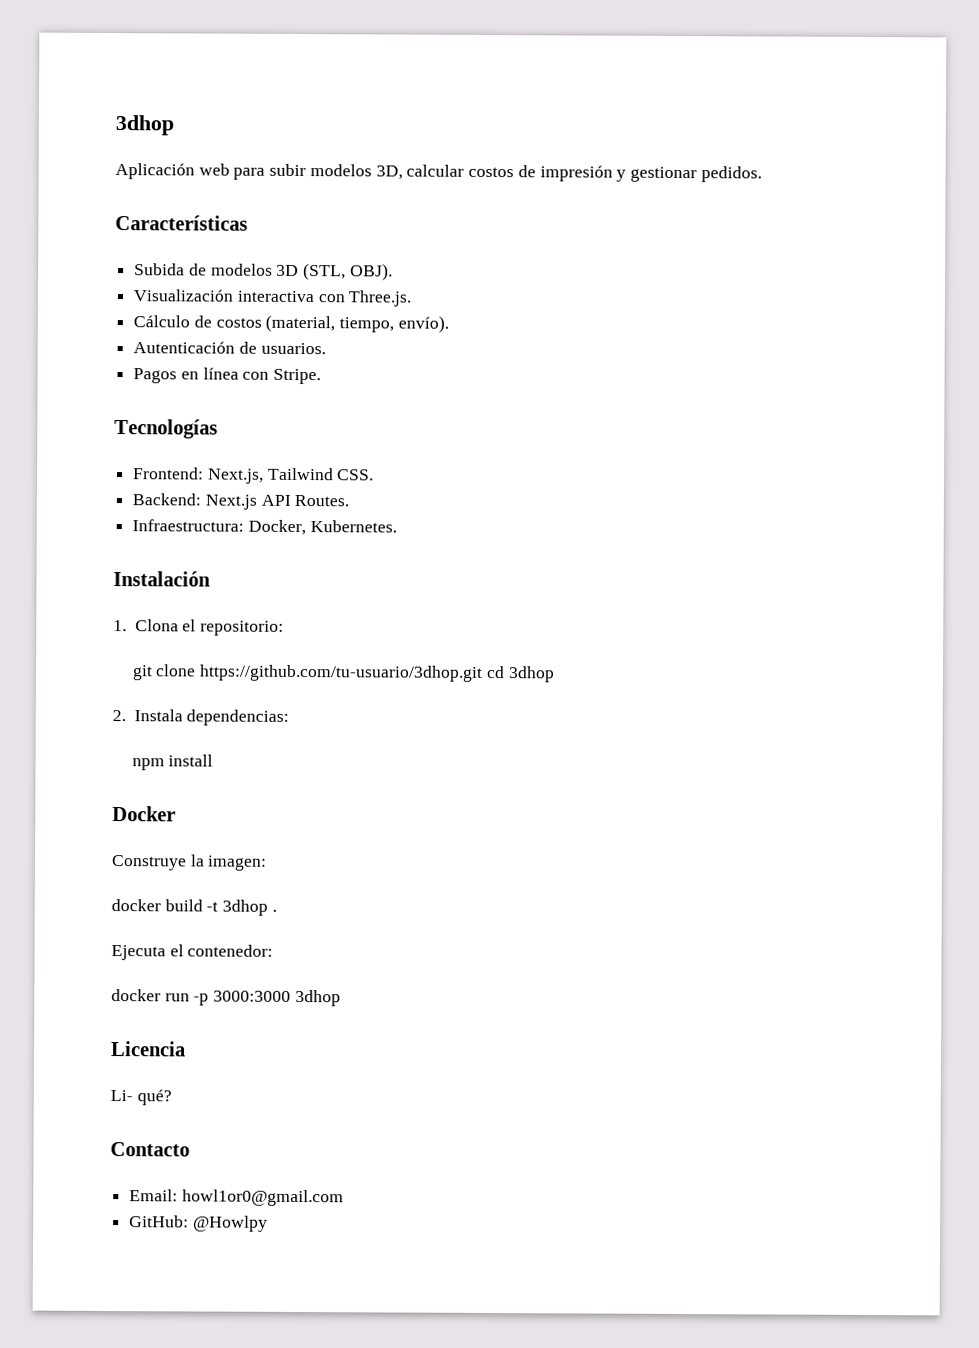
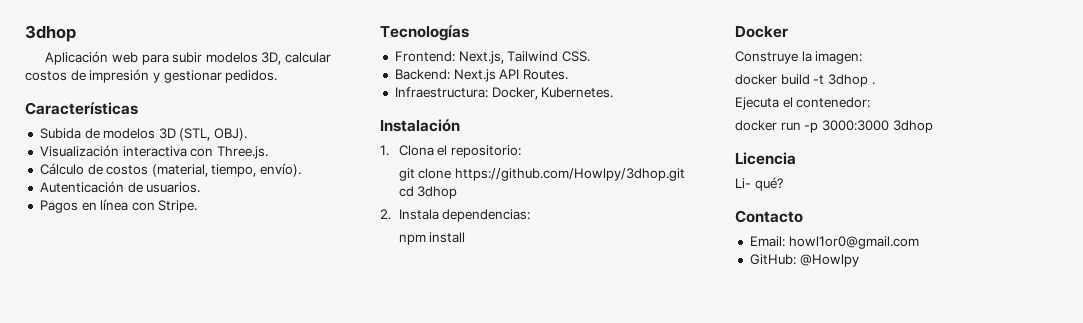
- git clone https://github.com/tu-usuario/3dhop.git cd 3dhop
+ git clone https://github.com/Howlpy/3dhop.git cd 3dhop

